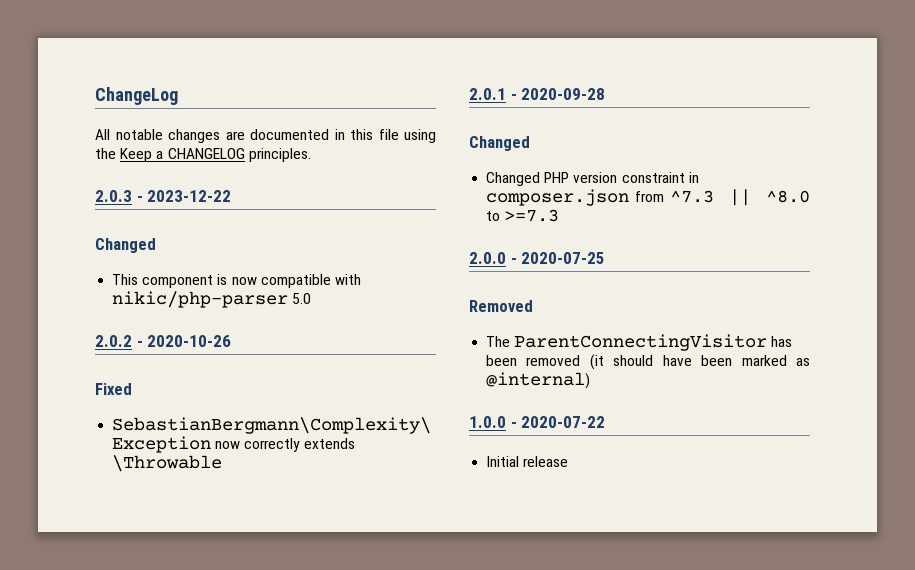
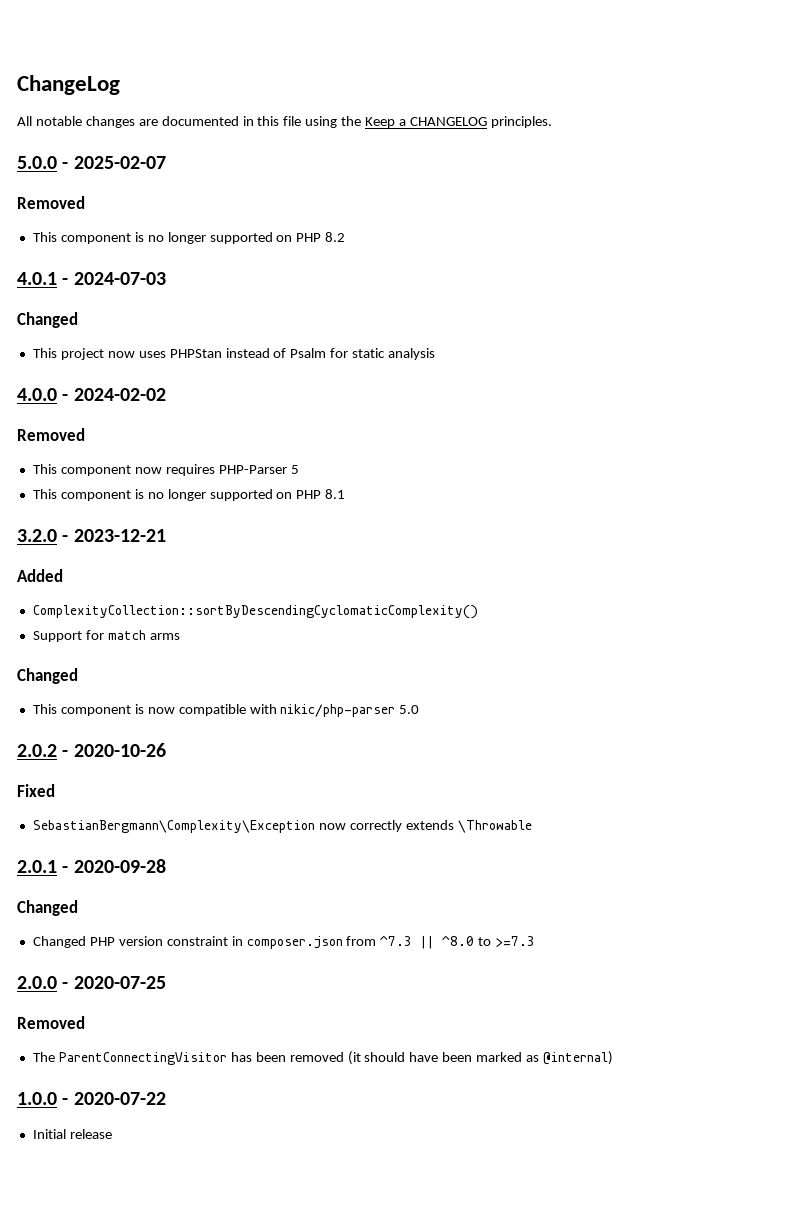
- 2.0.3 - 2023-12-22
+ 5.0.0 - 2025-02-07
+ Removed
+ This component is no longer supported on PHP 8.2
+ 4.0.1 - 2024-07-03
+ Changed
+ This project now uses PHPStan instead of Psalm for static analysis
+ 4.0.0 - 2024-02-02
+ Removed
+ This component now requires PHP-Parser 5
+ This component is no longer supported on PHP 8.1
+ 3.2.0 - 2023-12-21
+ Added
+ ComplexityCollection::sortByDescendingCyclomaticComplexity()
+ Support for match arms

